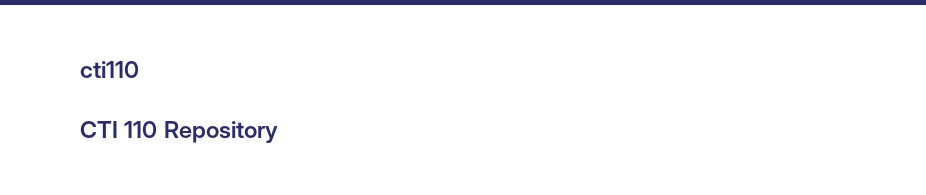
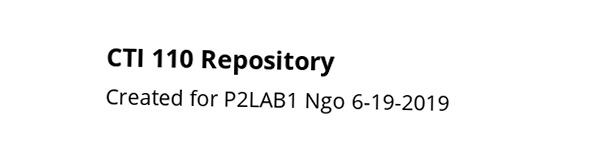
- cti110
+ Created for P2LAB1 Ngo 6-19-2019

